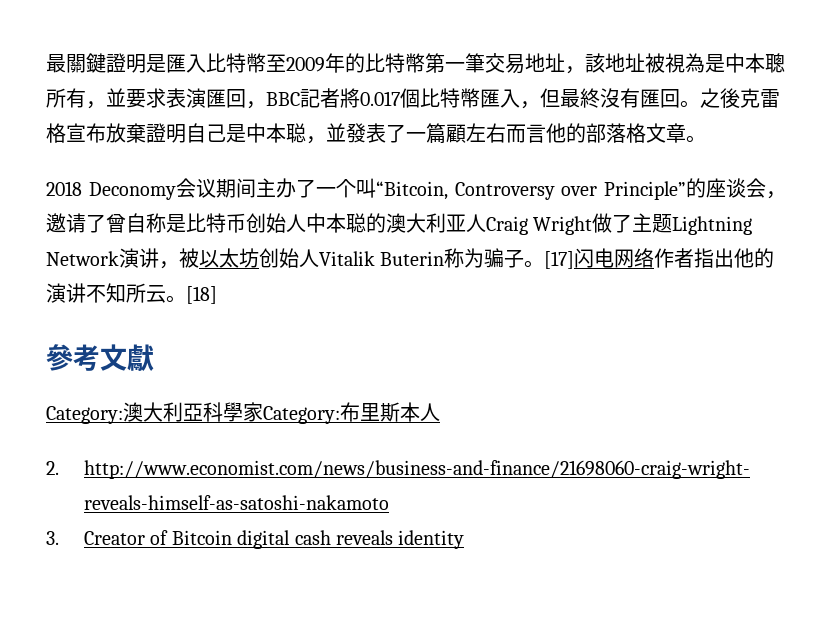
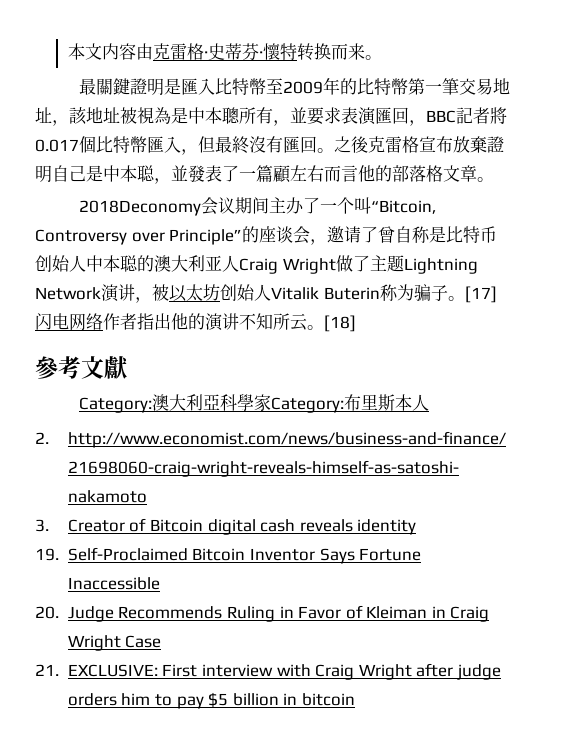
+ 本文内容由克雷格·史蒂芬·懷特转换而来。
- 2018 Deconomy会议期间主办了一个叫“Bitcoin, Controversy over Principle”的座谈会，邀请了曾自称是比特币创始人中本聪的澳大利亚人Craig Wright做了主题Lightning Network演讲，被以太坊创始人Vitalik Buterin称为骗子。
+ 2018Deconomy会议期间主办了一个叫“Bitcoin, Controversy over Principle”的座谈会，邀请了曾自称是比特币创始人中本聪的澳大利亚人Craig Wright做了主题Lightning Network演讲，被以太坊创始人Vitalik Buterin称为骗子。
+ 19. Self-Proclaimed Bitcoin Inventor Says Fortune Inaccessible
+ 20. Judge Recommends Ruling in Favor of Kleiman in Craig Wright Case
+ 21. EXCLUSIVE: First interview with Craig Wright after judge orders him to pay $5 billion in bitcoin

